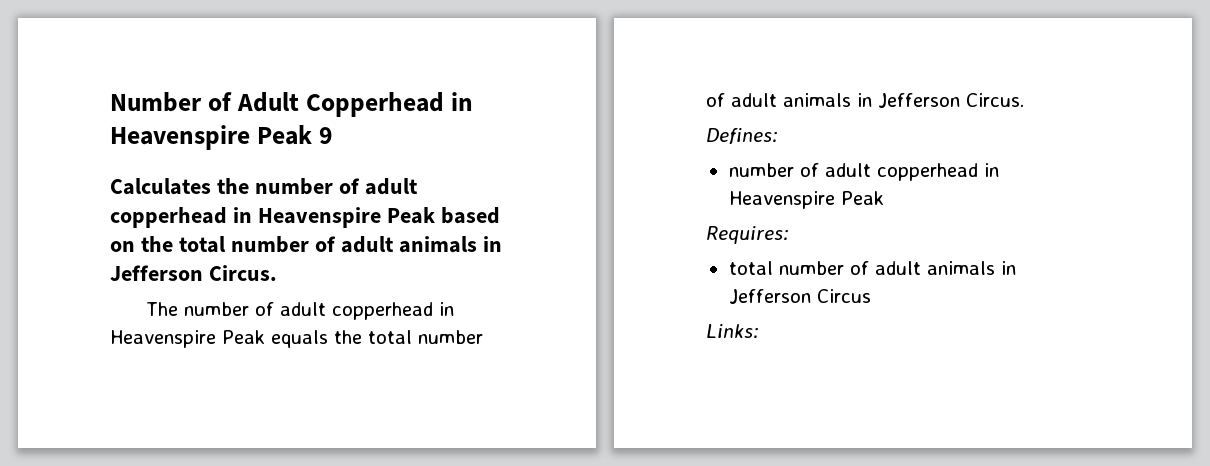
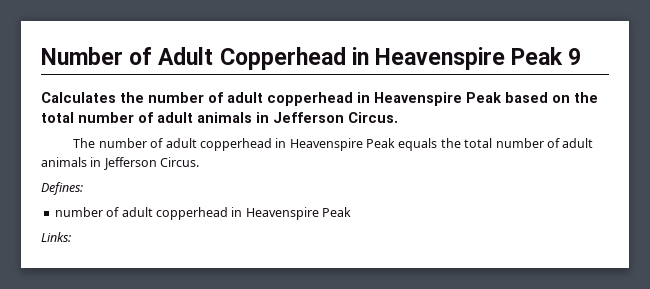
- Requires:
- total number of adult animals in Jefferson Circus

